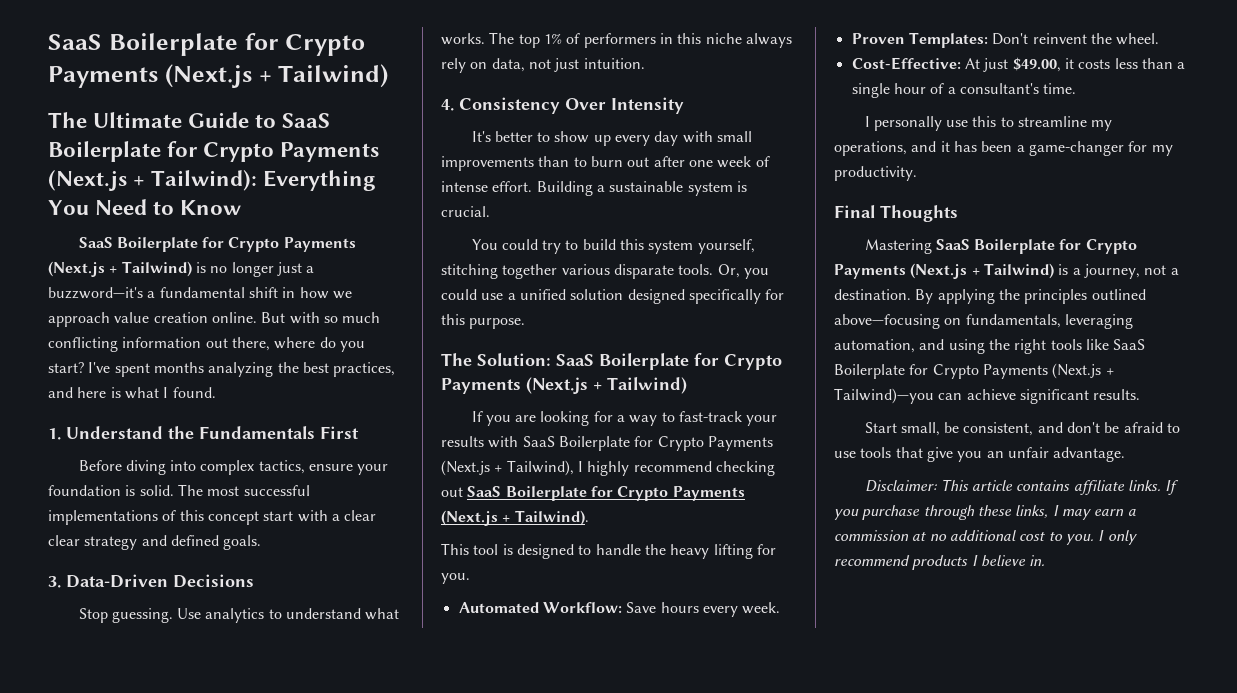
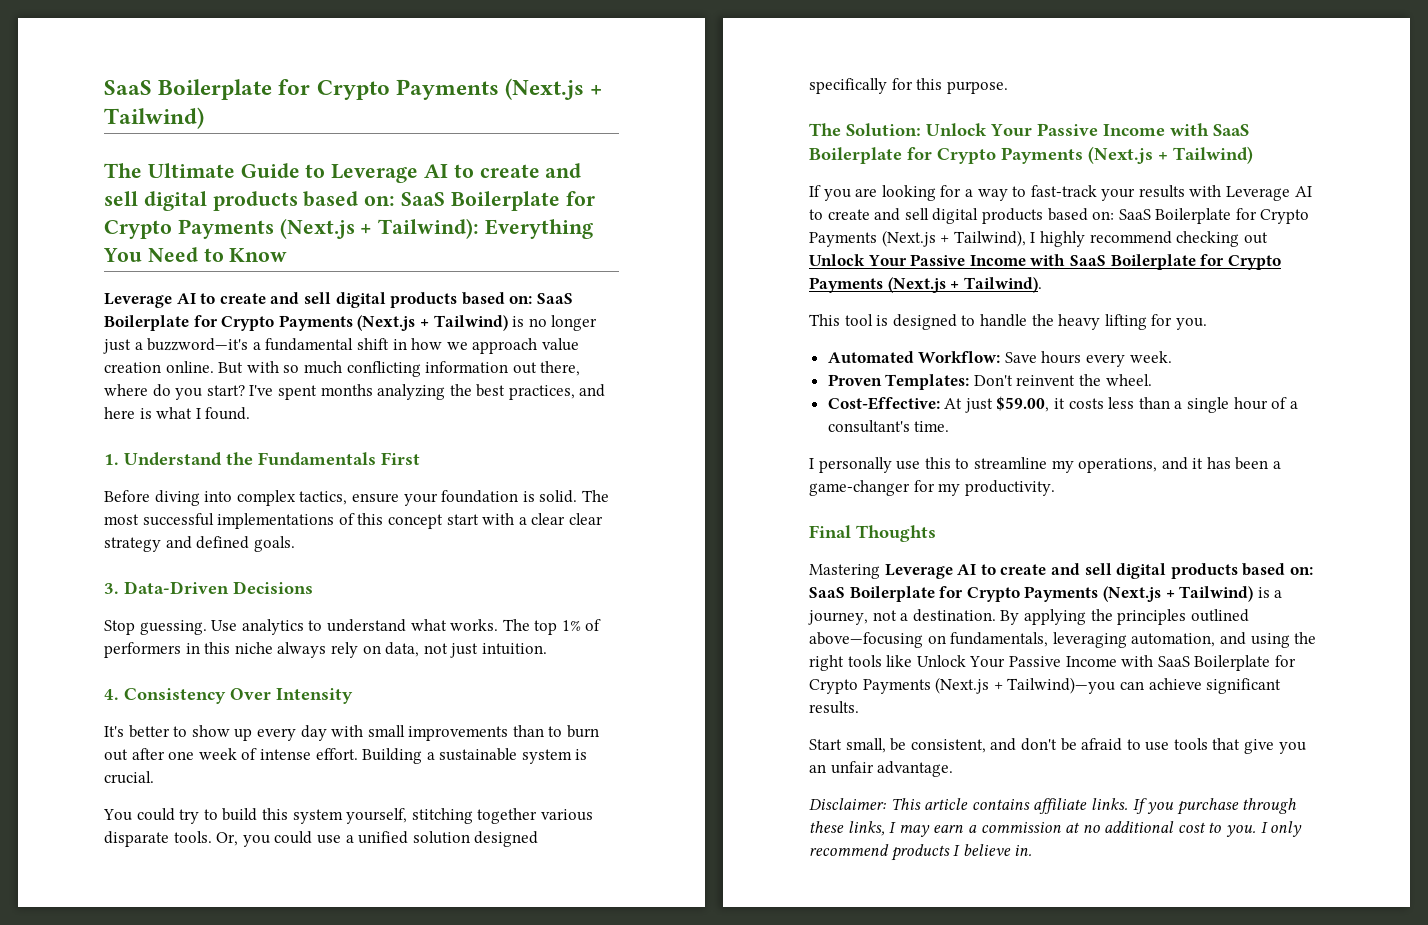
- The Ultimate Guide to SaaS Boilerplate for Crypto Payments (Next.js + Tailwind): Everything You Need to Know
+ The Ultimate Guide to Leverage AI to create and sell digital products based on: SaaS Boilerplate for Crypto Payments (Next.js + Tailwind): Everything You Need to Know
- SaaS Boilerplate for Crypto Payments (Next.js + Tailwind) is no longer just a buzzword—it's a fundamental shift in how we approach value creation online.
+ Leverage AI to create and sell digital products based on: SaaS Boilerplate for Crypto Payments (Next.js + Tailwind) is no longer just a buzzword—it's a fundamental shift in how we approach value creation online.
- The Solution: SaaS Boilerplate for Crypto Payments (Next.js + Tailwind)
+ The Solution: Unlock Your Passive Income with SaaS Boilerplate for Crypto Payments (Next.js + Tailwind)
- If you are looking for a way to fast-track your results with SaaS Boilerplate for Crypto Payments (Next.js + Tailwind), I highly recommend checking out SaaS Boilerplate for Crypto Payments (Next.js + Tailwind).
+ If you are looking for a way to fast-track your results with Leverage AI to create and sell digital products based on: SaaS Boilerplate for Crypto Payments (Next.js + Tailwind), I highly recommend checking out Unlock Your Passive Income with SaaS Boilerplate for Crypto Payments (Next.js + Tailwind).
- Cost-Effective: At just $49.00, it costs less than a single hour of a consultant's time.
+ Cost-Effective: At just $59.00, it costs less than a single hour of a consultant's time.
- Mastering SaaS Boilerplate for Crypto Payments (Next.js + Tailwind) is a journey, not a destination.
+ Mastering Leverage AI to create and sell digital products based on: SaaS Boilerplate for Crypto Payments (Next.js + Tailwind) is a journey, not a destination.
- By applying the principles outlined above—focusing on fundamentals, leveraging automation, and using the right tools like SaaS Boilerplate for Crypto Payments (Next.js + Tailwind)—you can achieve significant results.
+ By applying the principles outlined above—focusing on fundamentals, leveraging automation, and using the right tools like Unlock Your Passive Income with SaaS Boilerplate for Crypto Payments (Next.js + Tailwind)—you can achieve significant results.

